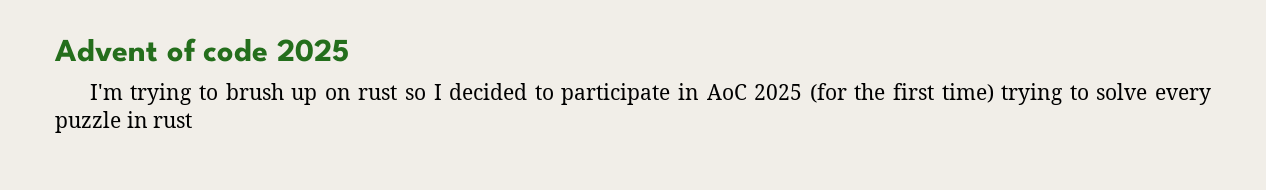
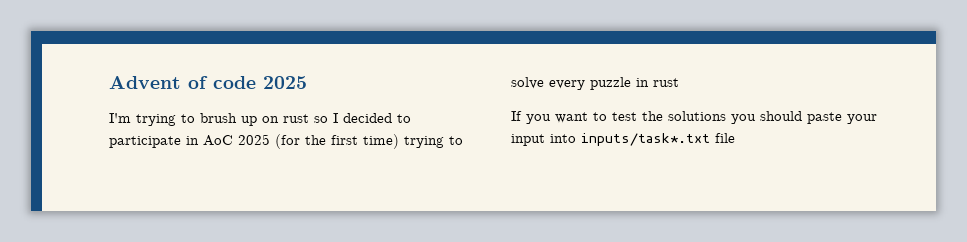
+ If you want to test the solutions you should paste your input into inputs/task*.txt file

